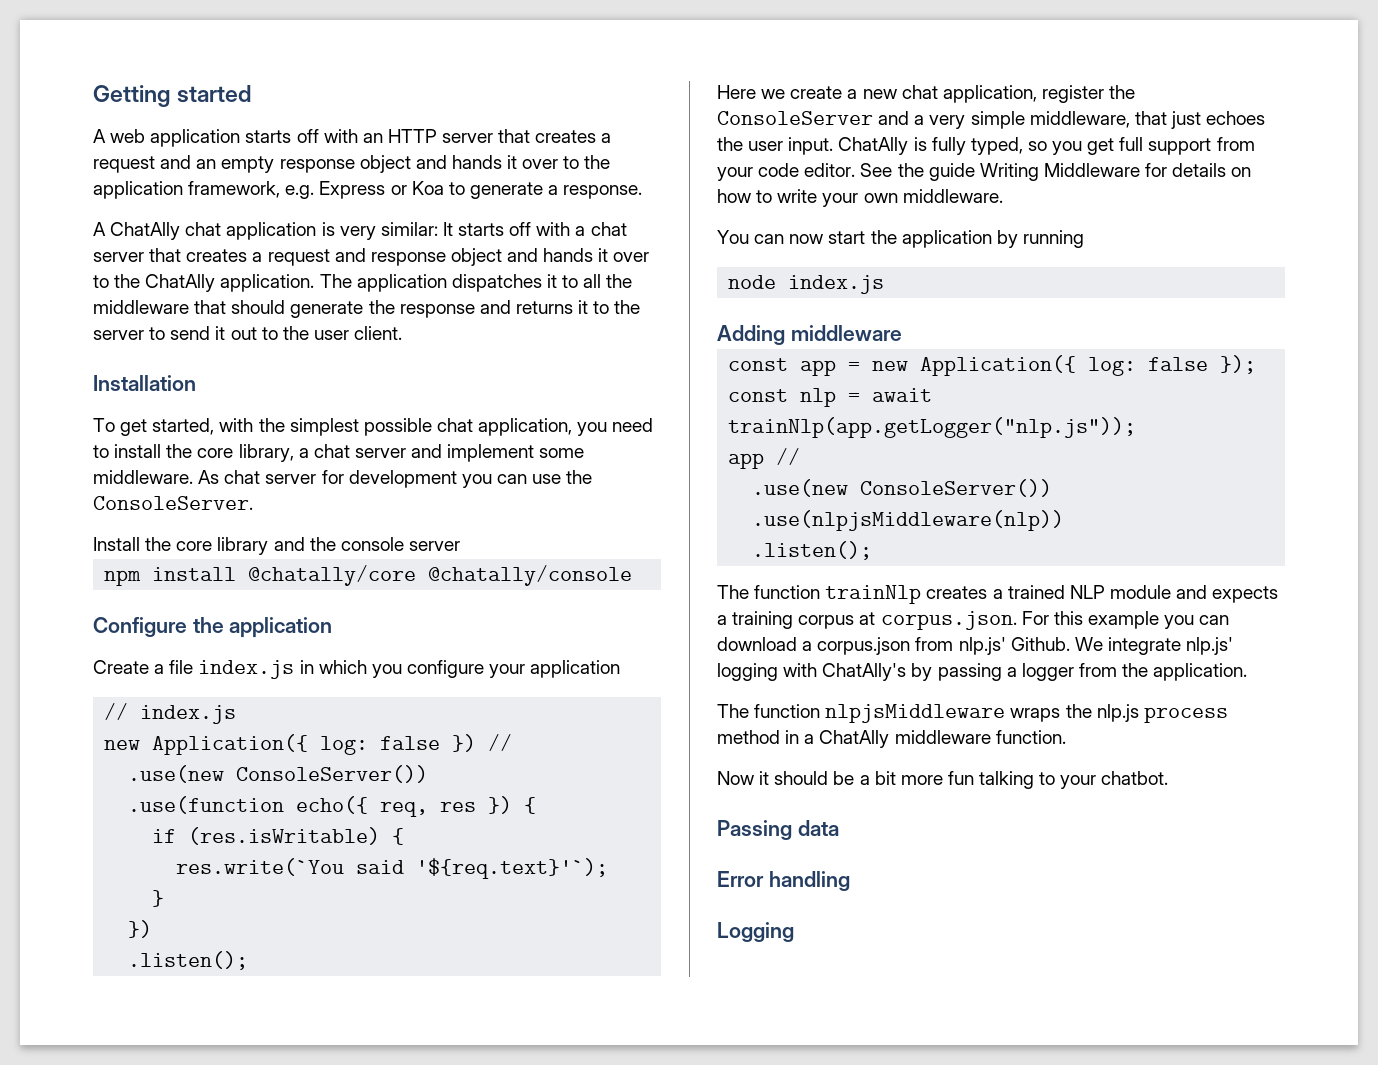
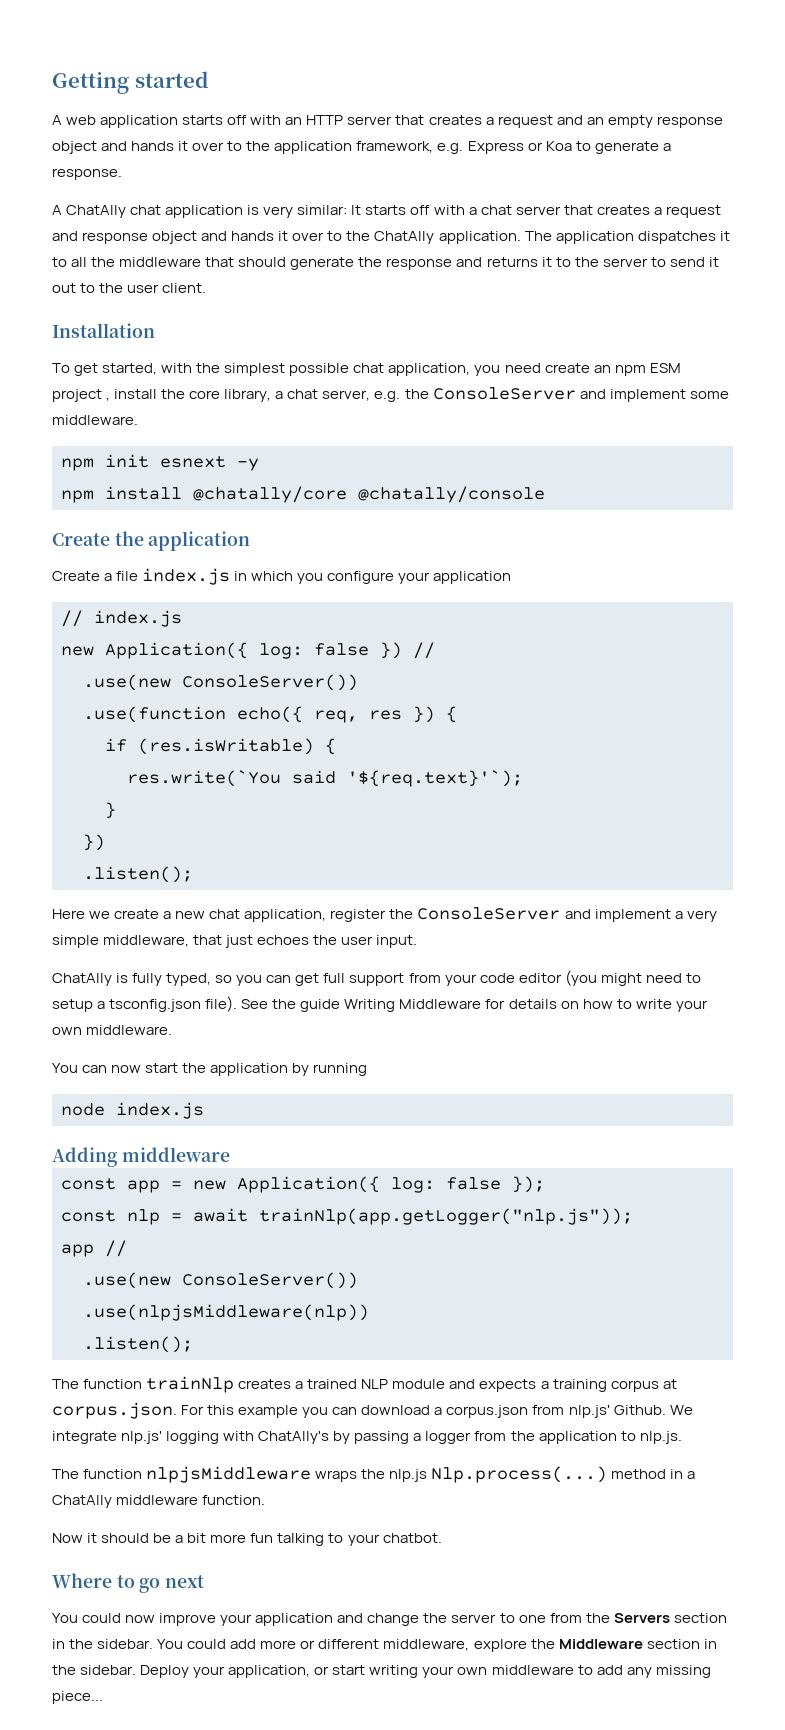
- To get started, with the simplest possible chat application, you need to install the core library, a chat server and implement some middleware. As chat server for development you can use the ConsoleServer.
- Install the core library and the console server
+ To get started, with the simplest possible chat application, you need create an npm ESM project , install the core library, a chat server, e.g. the ConsoleServer and implement some middleware.
+ npm init esnext -y
- Configure the application
+ Create the application
- Here we create a new chat application, register the ConsoleServer and a very simple middleware, that just echoes the user input. ChatAlly is fully typed, so you get full support from your code editor.
+ Here we create a new chat application, register the ConsoleServer and implement a very simple middleware, that just echoes the user input.
+ ChatAlly is fully typed, so you can get full support from your code editor (you might need to setup a tsconfig.json file).
- We integrate nlp.js' logging with ChatAlly's by passing a logger from the application.
+ We integrate nlp.js' logging with ChatAlly's by passing a logger from the application to nlp.js.
- The function nlpjsMiddleware wraps the nlp.js process method in a ChatAlly middleware function.
+ The function nlpjsMiddleware wraps the nlp.js Nlp.process(...) method in a ChatAlly middleware function.
- Passing data
- Error handling
- Logging
+ Where to go next
+ You could now improve your application and change the server to one from the Servers section in the sidebar. You could add more or different middleware, explore the Middleware section in the sidebar. Deploy your application, or start writing your own middleware to add any missing piece...

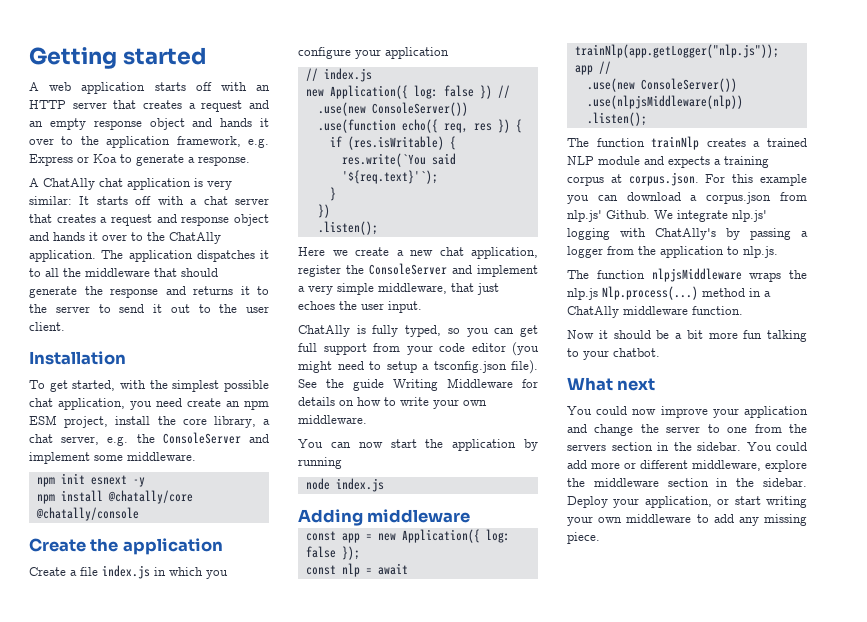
- To get started, with the simplest possible chat application, you need create an npm ESM project , install the core library, a chat server, e.g. the ConsoleServer and implement some middleware.
+ To get started, with the simplest possible chat application, you need create an npm ESM project, install the core library, a chat server, e.g. the ConsoleServer and implement some middleware.
- Where to go next
+ What next
- You could now improve your application and change the server to one from the Servers section in the sidebar.
+ You could now improve your application and change the server to one from the servers section in the sidebar.
- You could add more or different middleware, explore the Middleware section in the sidebar.
+ You could add more or different middleware, explore the middleware section in the sidebar.
- Deploy your application, or start writing your own middleware to add any missing piece...
+ Deploy your application, or start writing your own middleware to add any missing piece.

